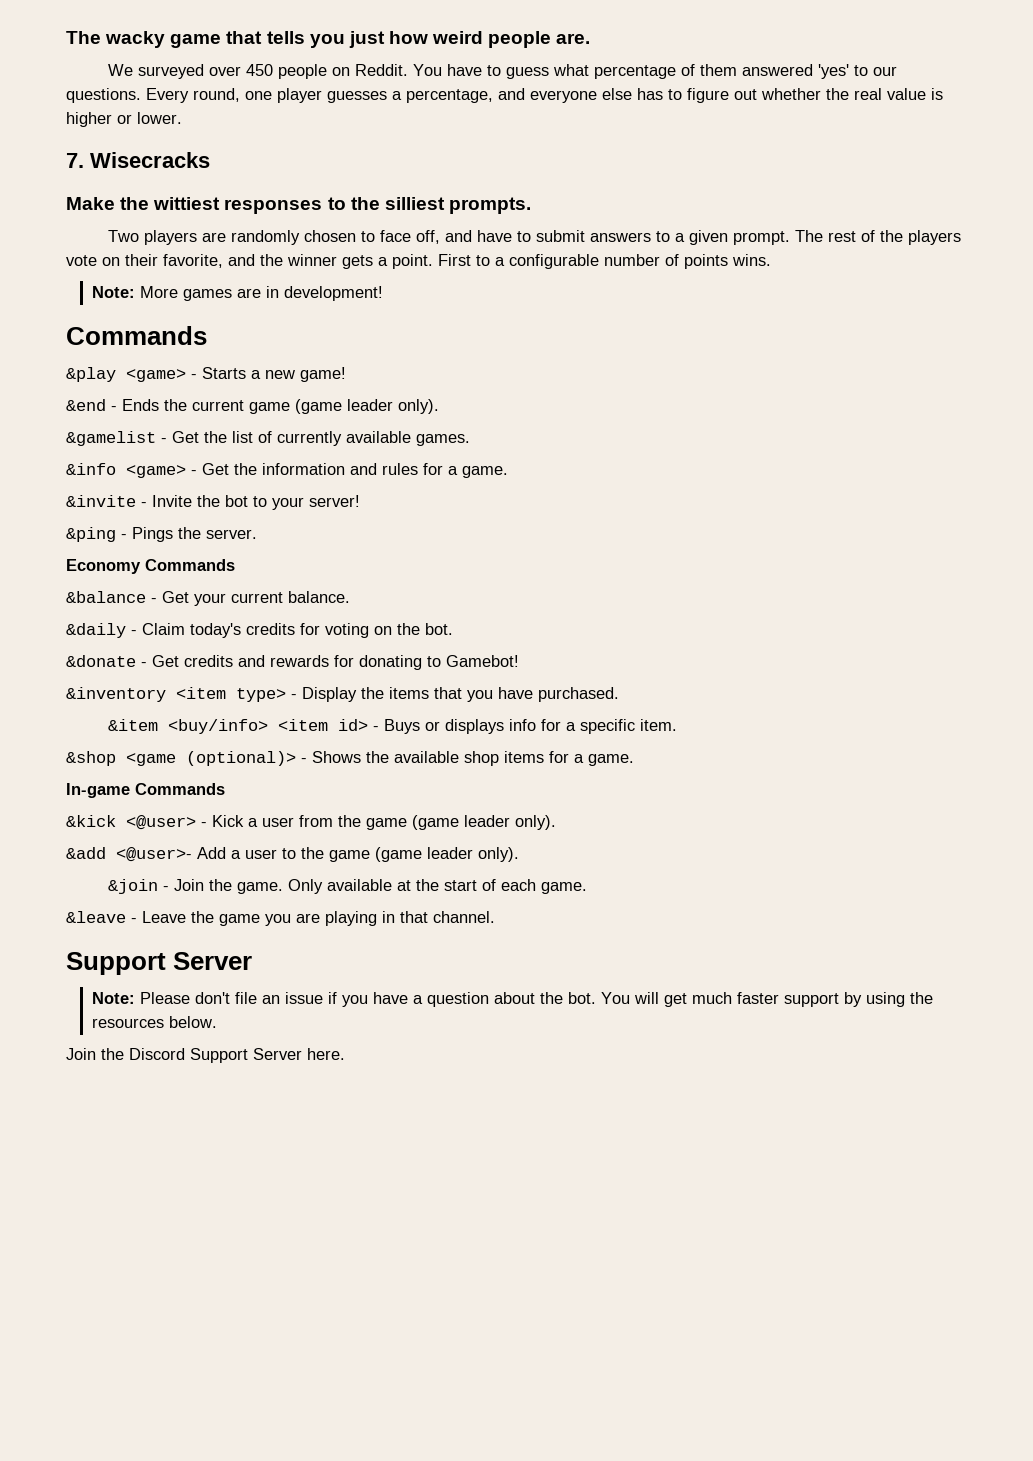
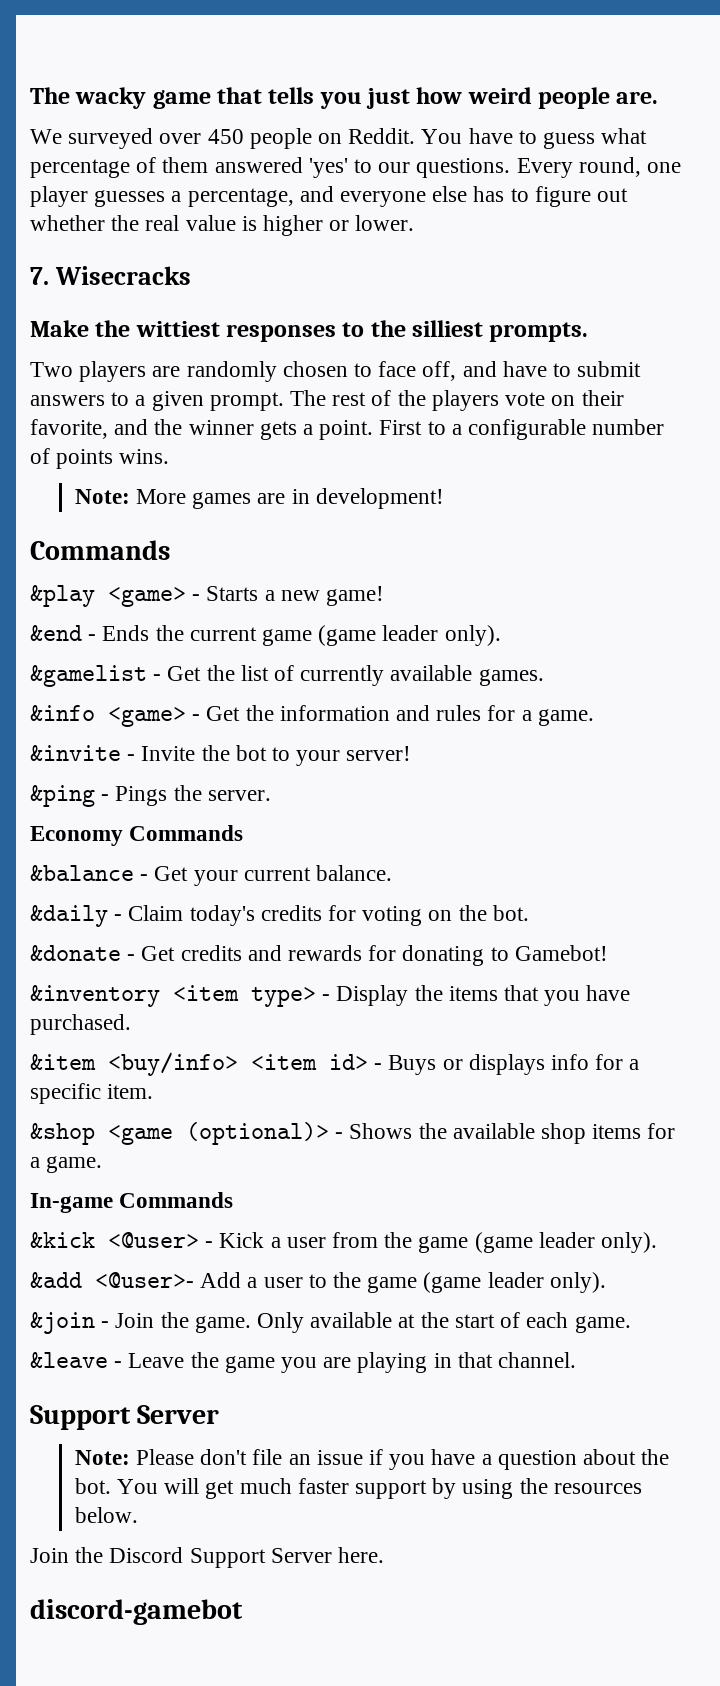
+ discord-gamebot

